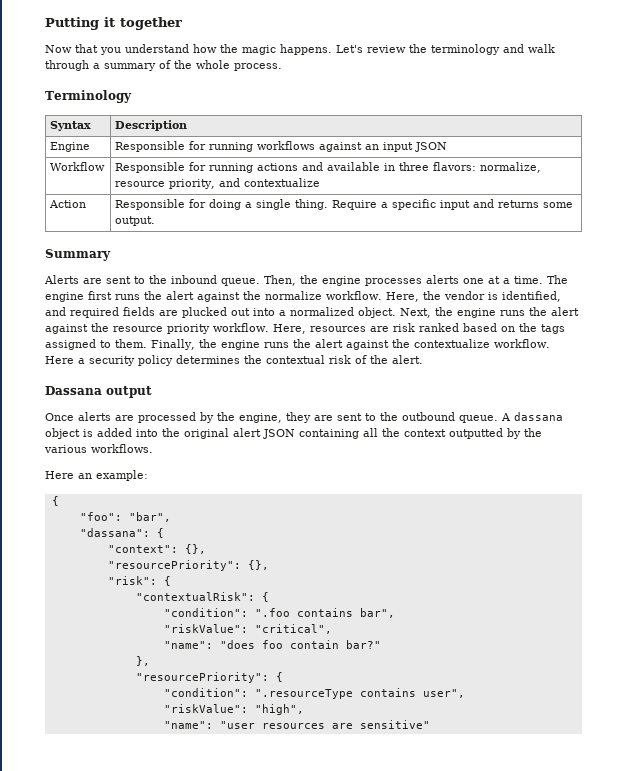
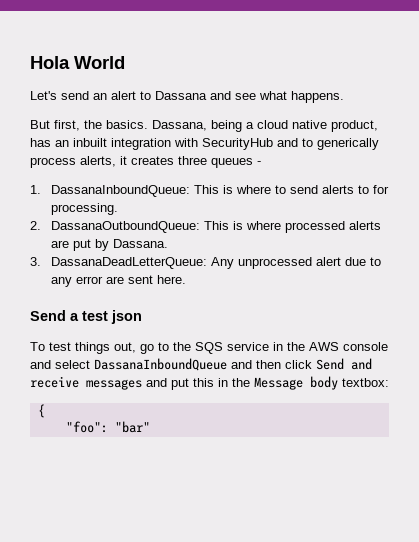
- Putting it together
- Now that you understand how the magic happens. Let's review the terminology and walk through a summary of the whole process.
- Terminology
- Syntax | Description
- Engine | Responsible for running workflows against an input JSON
- Workflow | Responsible for running actions and available in three flavors: normalize, resource priority, and contextualize
- Action | Responsible for doing a single thing. Require a specific input and returns some output.
- Summary
- Alerts are sent to the inbound queue. Then, the engine processes alerts one at a time. The engine first runs the alert against the normalize workflow. Here, the vendor is identified, and required fields are plucked out into a normalized object. Next, the engine runs the alert against the resource priority workflow. Here, resources are risk ranked based on the tags assigned to them. Finally, the engine runs the alert against the contextualize workflow. Here a security policy determines the contextual risk of the alert.
- Dassana output
- Once alerts are processed by the engine, they are sent to the outbound queue. A dassana object is added into the original alert JSON containing all the context outputted by the various workflows.
- Here an example:
+ Hola World
+ Let's send an alert to Dassana and see what happens.
+ But first, the basics. Dassana, being a cloud native product, has an inbuilt integration with SecurityHub and to generically process alerts, it creates three queues -
+ 1. DassanaInboundQueue: This is where to send alerts to for processing.
+ 2. DassanaOutboundQueue: This is where processed alerts are put by Dassana.
+ 3. DassanaDeadLetterQueue: Any unprocessed alert due to any error are sent here.
+ Send a test json
+ To test things out, go to the SQS service in the AWS console and select DassanaInboundQueue and then click Send and receive messages and put this in the Message body textbox:
  {
- "foo": "bar",
- "dassana": {
- "context": {},
- "resourcePriority": {},
- "risk": {
- "contextualRisk": {
- "condition": ".foo contains bar",
- "riskValue": "critical",
- "name": "does foo contain bar?"
- },
- "resourcePriority": {
- "condition": ".resourceType contains user",
- "riskValue": "high",
- "name": "user resources are sensitive"
+ "foo": "bar"

